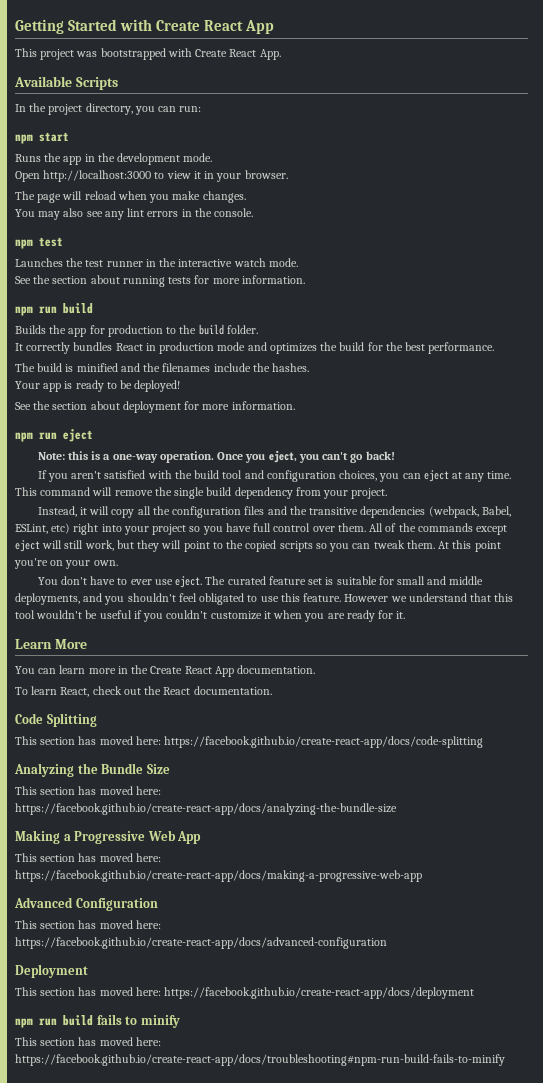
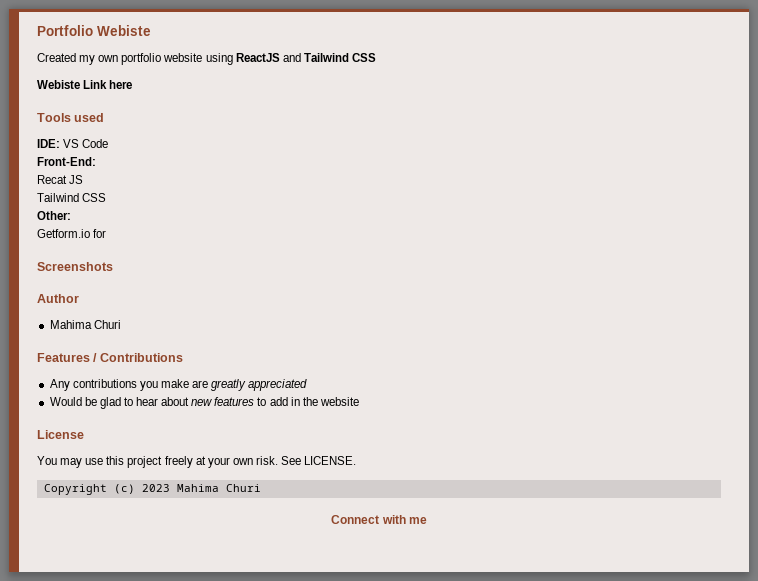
- Getting Started with Create React App
- This project was bootstrapped with Create React App.
- Available Scripts
- In the project directory, you can run:
- npm start
- Runs the app in the development mode.
- Open http://localhost:3000 to view it in your browser.
- The page will reload when you make changes.
- You may also see any lint errors in the console.
- npm test
- Launches the test runner in the interactive watch mode.
- See the section about running tests for more information.
- npm run build
- Builds the app for production to the build folder.
- It correctly bundles React in production mode and optimizes the build for the best performance.
- The build is minified and the filenames include the hashes.
- Your app is ready to be deployed!
- See the section about deployment for more information.
- npm run eject
- Note: this is a one-way operation. Once you eject, you can't go back!
- If you aren't satisfied with the build tool and configuration choices, you can eject at any time. This command will remove the single build dependency from your project.
- Instead, it will copy all the configuration files and the transitive dependencies (webpack, Babel, ESLint, etc) right into your project so you have full control over them. All of the commands except eject will still work, but they will point to the copied scripts so you can tweak them. At this point you're on your own.
- You don't have to ever use eject. The curated feature set is suitable for small and middle deployments, and you shouldn't feel obligated to use this feature. However we understand that this tool wouldn't be useful if you couldn't customize it when you are ready for it.
- Learn More
- You can learn more in the Create React App documentation.
- To learn React, check out the React documentation.
- Code Splitting
- This section has moved here: https://facebook.github.io/create-react-app/docs/code-splitting
- Analyzing the Bundle Size
- This section has moved here: https://facebook.github.io/create-react-app/docs/analyzing-the-bundle-size
- Making a Progressive Web App
- This section has moved here: https://facebook.github.io/create-react-app/docs/making-a-progressive-web-app
- Advanced Configuration
- This section has moved here: https://facebook.github.io/create-react-app/docs/advanced-configuration
- Deployment
- This section has moved here: https://facebook.github.io/create-react-app/docs/deployment
- npm run build fails to minify
- This section has moved here: https://facebook.github.io/create-react-app/docs/troubleshooting#npm-run-build-fails-to-minify
+ Portfolio Webiste
+ Created my own portfolio website using ReactJS and Tailwind CSS
+ Webiste Link here
+ Tools used
+ IDE: VS Code
+ Front-End:
+ Recat JS
+ Tailwind CSS
+ Other:
+ Getform.io for
+ Screenshots
+ Author
+ Mahima Churi
+ Features / Contributions
+ Any contributions you make are greatly appreciated
+ Would be glad to hear about new features to add in the website
+ License
+ You may use this project freely at your own risk. See LICENSE.
+ Copyright (c) 2023 Mahima Churi
+ Connect with me

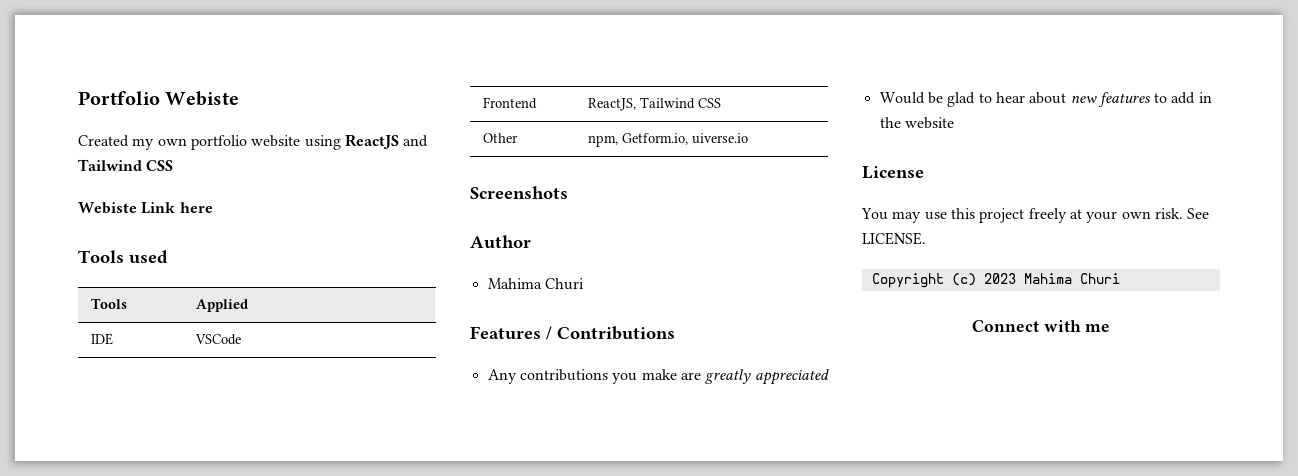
- IDE: VS Code
- Front-End:
- Recat JS
- Tailwind CSS
- Other:
- Getform.io for
+ Tools | Applied
+ IDE | VSCode
+ Frontend | ReactJS, Tailwind CSS
+ Other | npm, Getform.io, uiverse.io

